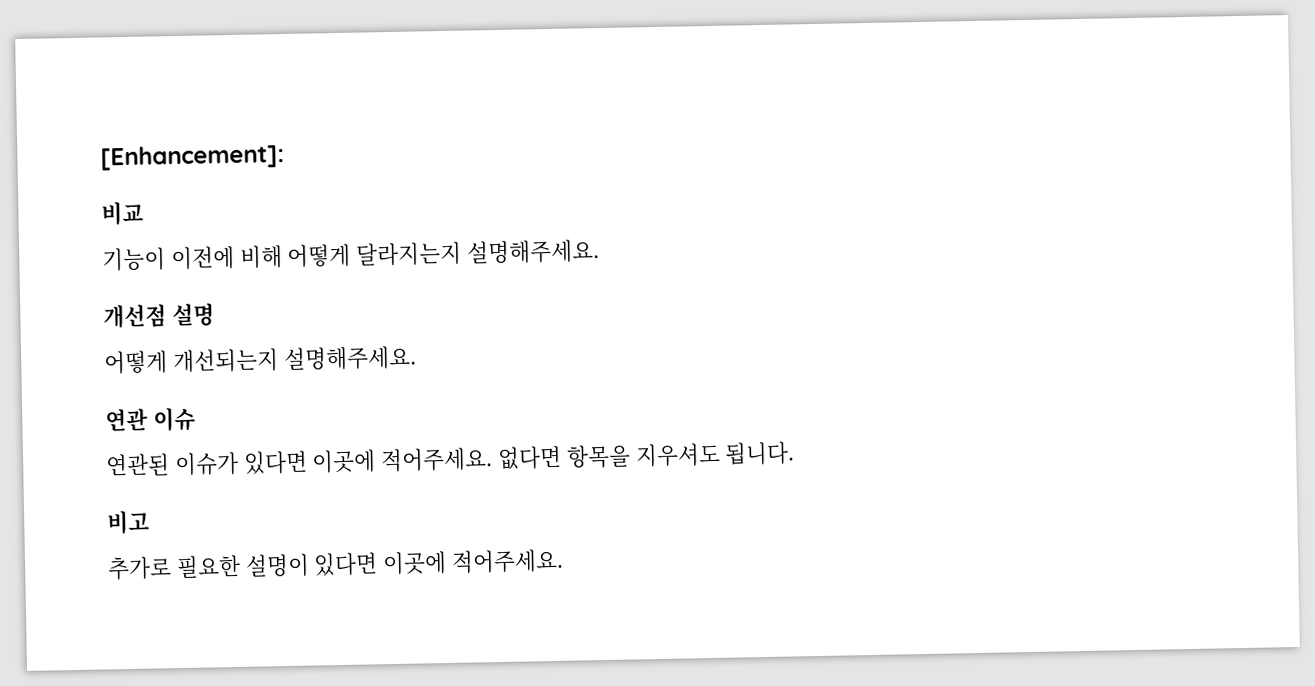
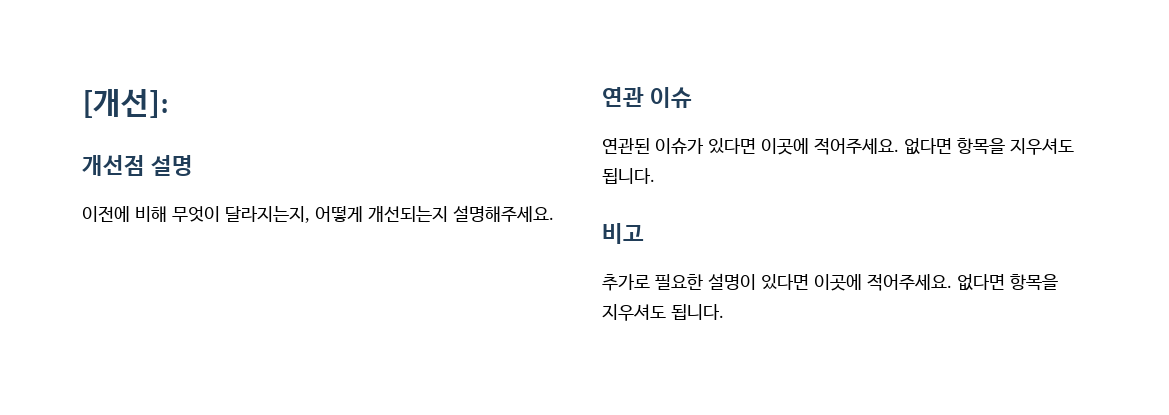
- [Enhancement]:
- 비교
- 기능이 이전에 비해 어떻게 달라지는지 설명해주세요.
+ [개선]:
  개선점 설명
- 어떻게 개선되는지 설명해주세요.
+ 이전에 비해 무엇이 달라지는지, 어떻게 개선되는지 설명해주세요.
- 추가로 필요한 설명이 있다면 이곳에 적어주세요.
+ 추가로 필요한 설명이 있다면 이곳에 적어주세요. 없다면 항목을 지우셔도 됩니다.

